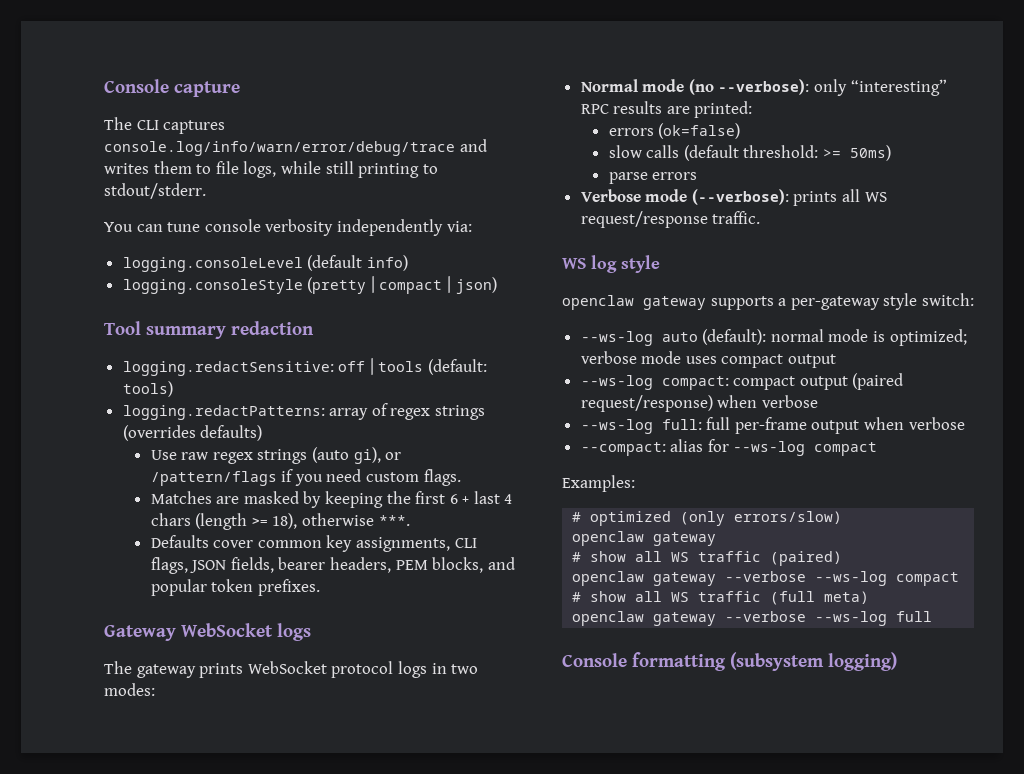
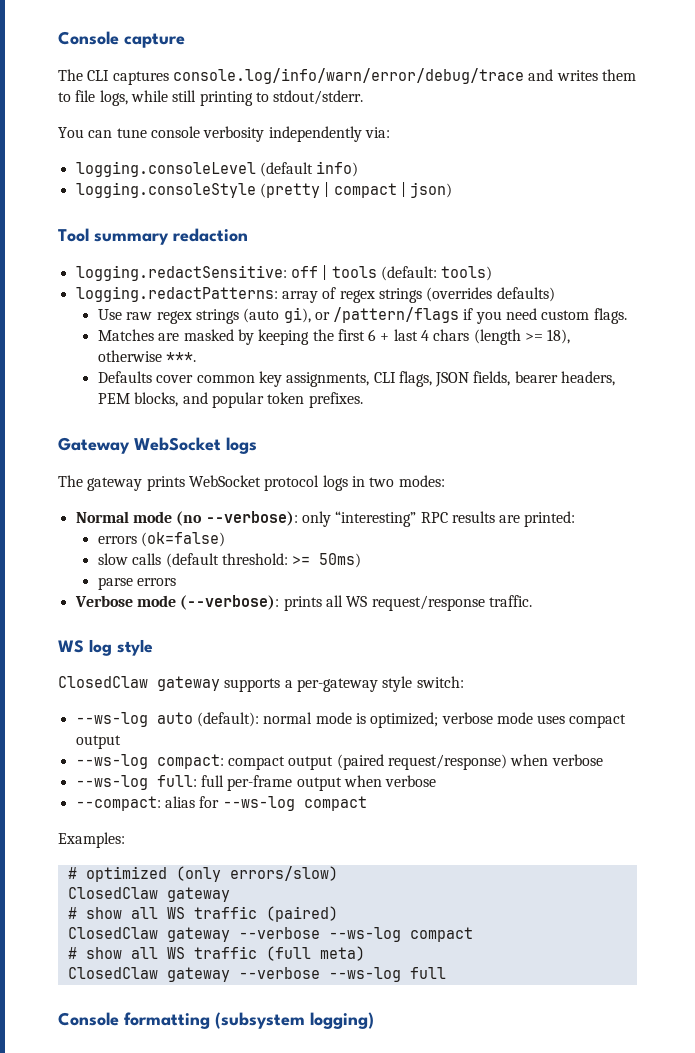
- openclaw gateway supports a per-gateway style switch:
+ ClosedClaw gateway supports a per-gateway style switch:
  # optimized (only errors/slow)
- openclaw gateway
+ ClosedClaw gateway
- openclaw gateway --verbose --ws-log compact
+ ClosedClaw gateway --verbose --ws-log compact
- openclaw gateway --verbose --ws-log full
+ ClosedClaw gateway --verbose --ws-log full

